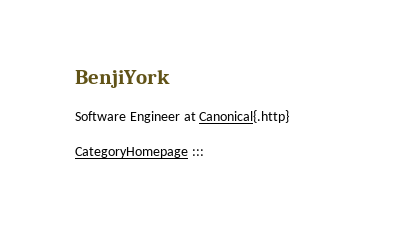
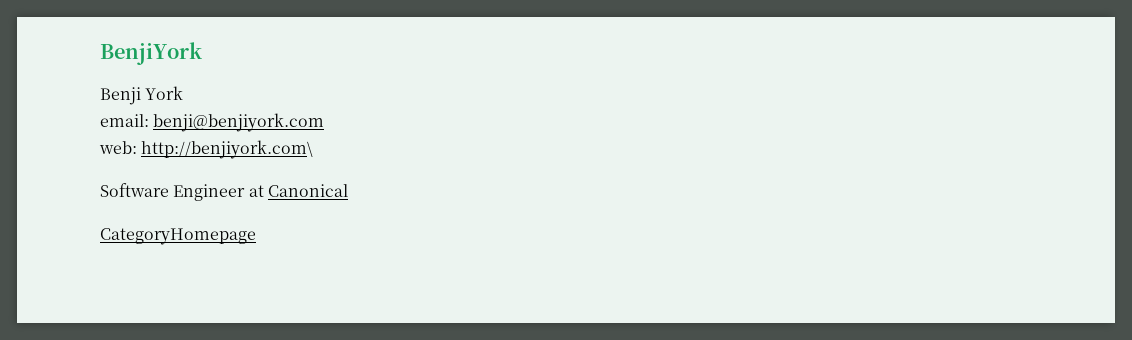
+ Benji York
+ email: benji@benjiyork.com
+ web: http://benjiyork.com\
- Software Engineer at Canonical{.http}
+ Software Engineer at Canonical
- CategoryHomepage :::
+ CategoryHomepage

